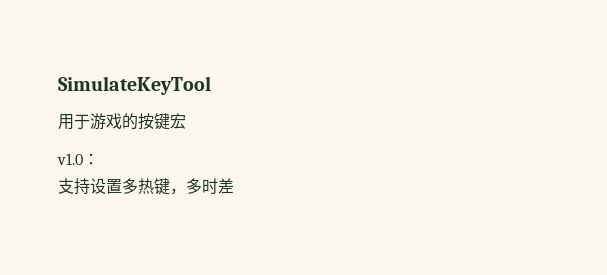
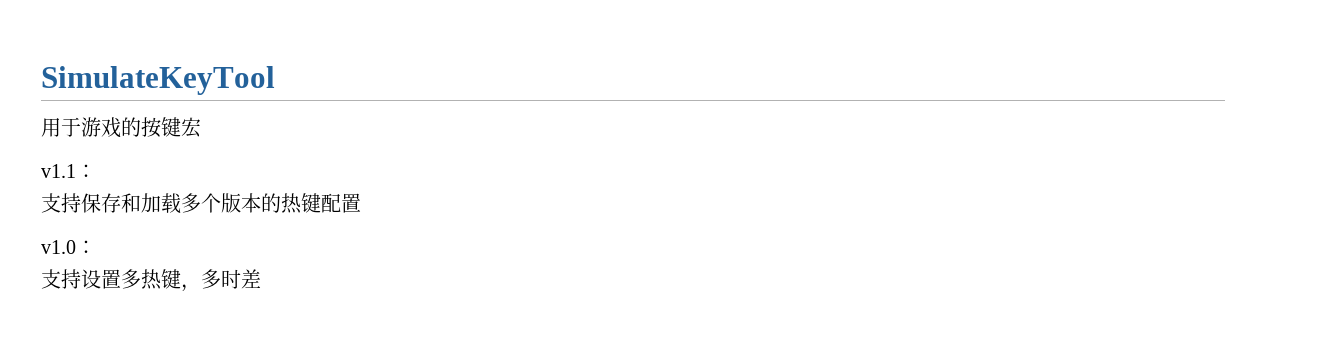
+ v1.1：
+ 支持保存和加载多个版本的热键配置

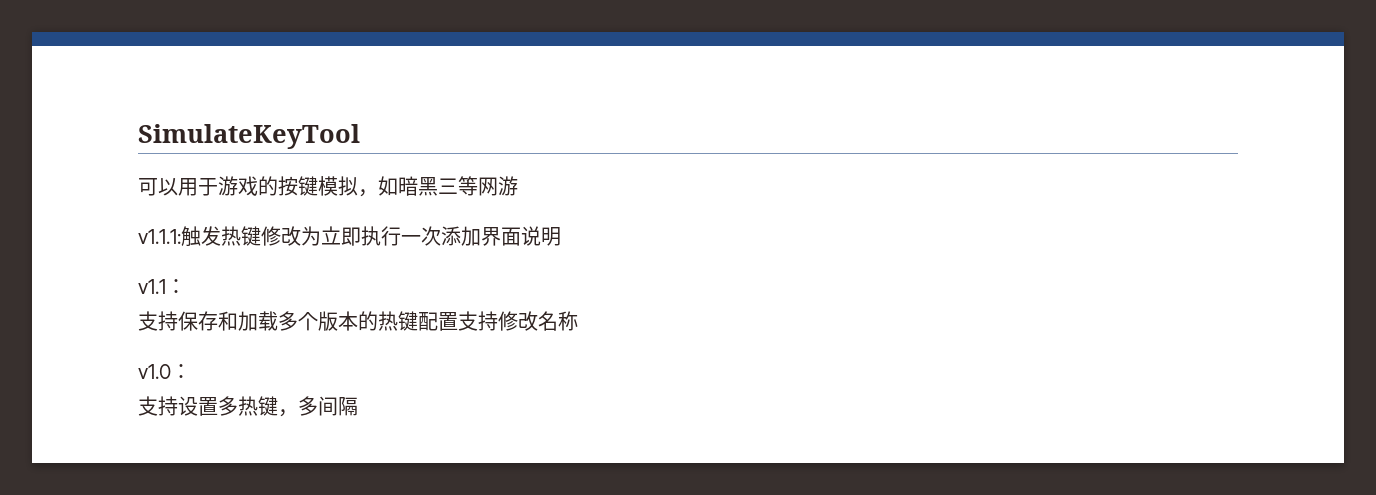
- 用于游戏的按键宏
+ 可以用于游戏的按键模拟，如暗黑三等网游
+ v1.1.1:触发热键修改为立即执行一次添加界面说明
- 支持保存和加载多个版本的热键配置
+ 支持保存和加载多个版本的热键配置支持修改名称
- 支持设置多热键，多时差
+ 支持设置多热键，多间隔

